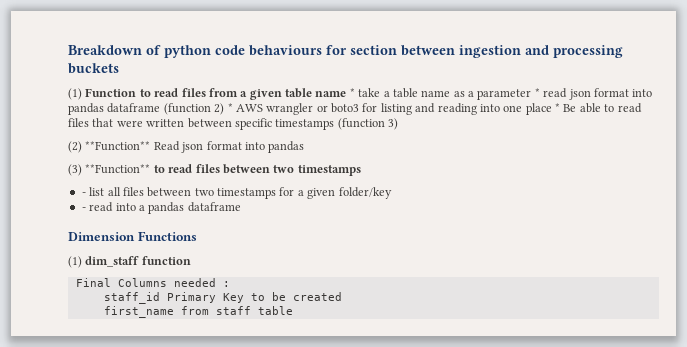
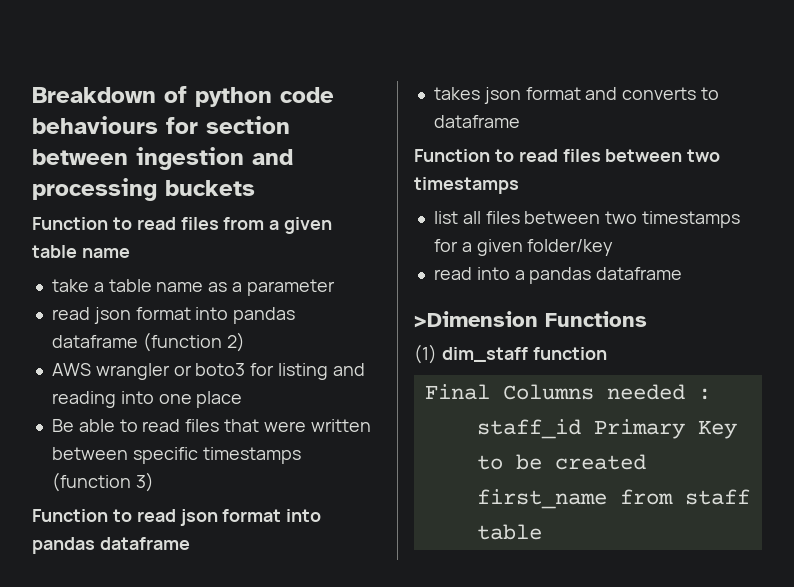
- (1) Function to read files from a given table name * take a table name as a parameter * read json format into pandas dataframe (function 2) * AWS wrangler or boto3 for listing and reading into one place * Be able to read files that were written between specific timestamps (function 3)
+ Function to read files from a given table name
+ take a table name as a parameter
+ read json format into pandas dataframe (function 2)
+ AWS wrangler or boto3 for listing and reading into one place
+ Be able to read files that were written between specific timestamps (function 3)
- (2) **Function** Read json format into pandas
- (3) **Function** to read files between two timestamps
+ Function to read json format into pandas dataframe
+ takes json format and converts to dataframe
+ Function to read files between two timestamps
- - list all files between two timestamps for a given folder/key
+ list all files between two timestamps for a given folder/key
- - read into a pandas dataframe
+ read into a pandas dataframe
- Dimension Functions
+ >Dimension Functions

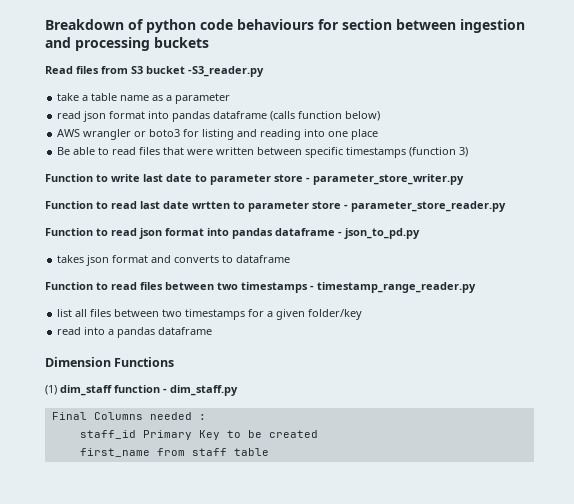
- Function to read files from a given table name
+ Read files from S3 bucket -S3_reader.py
- read json format into pandas dataframe (function 2)
+ read json format into pandas dataframe (calls function below)
+ Function to write last date to parameter store - parameter_store_writer.py
+ Function to read last date wrtten to parameter store - parameter_store_reader.py
- Function to read json format into pandas dataframe
+ Function to read json format into pandas dataframe - json_to_pd.py
- Function to read files between two timestamps
+ Function to read files between two timestamps - timestamp_range_reader.py
- >Dimension Functions
+ Dimension Functions
- (1) dim_staff function
+ (1) dim_staff function - dim_staff.py

